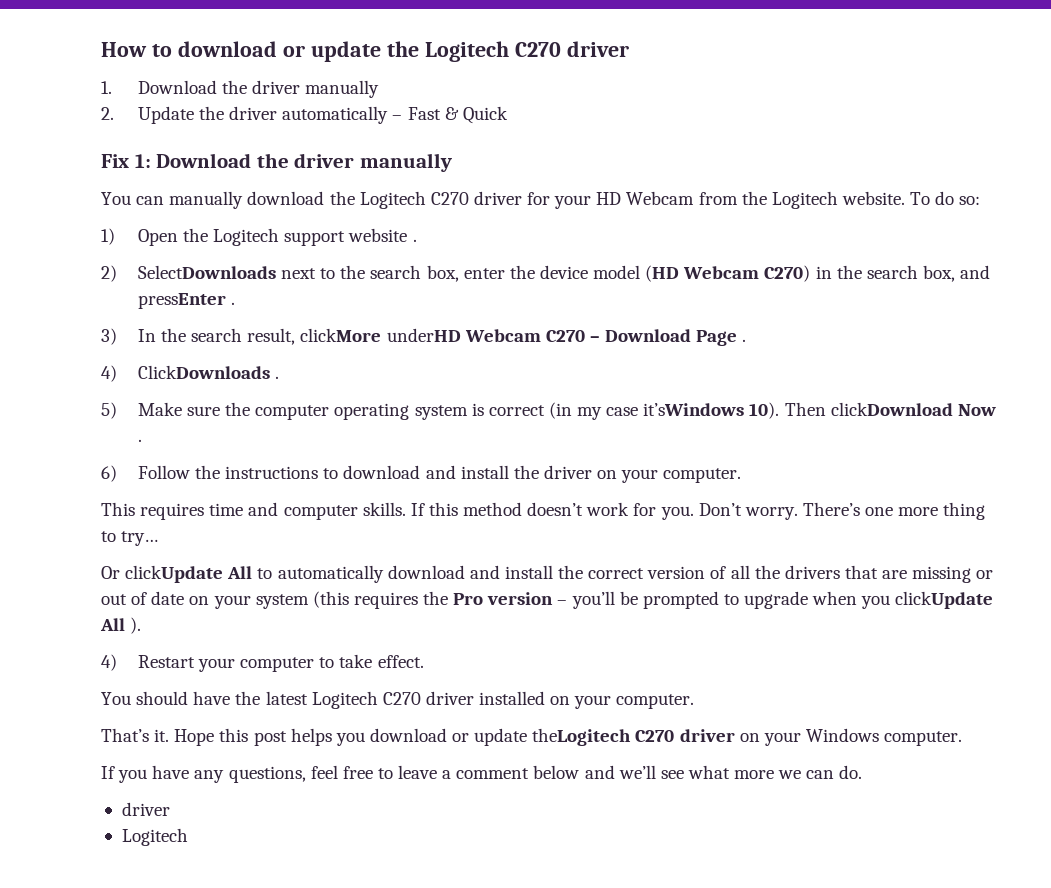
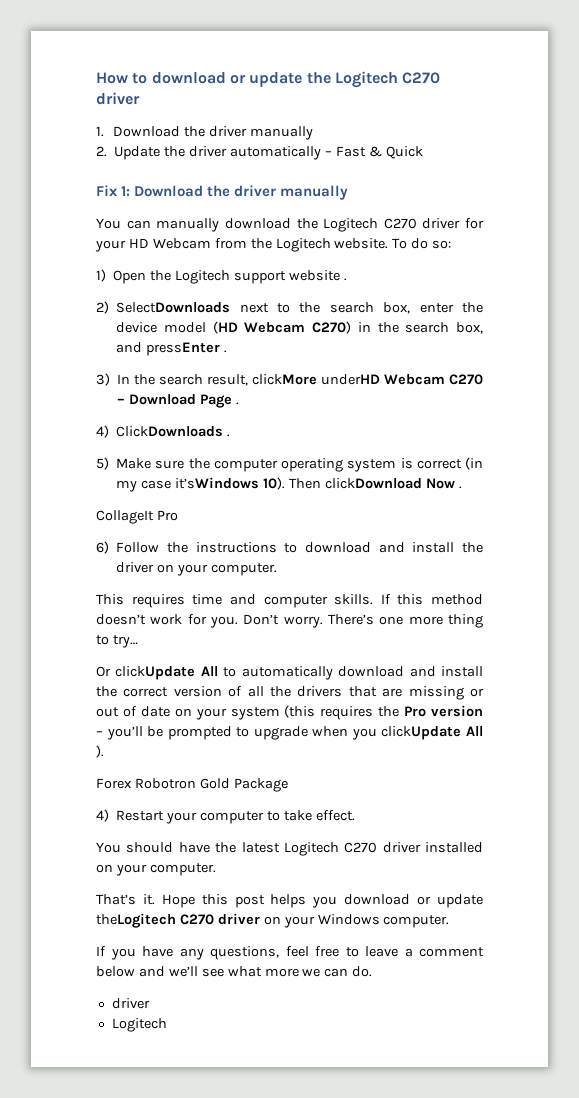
+ CollageIt Pro
+ Forex Robotron Gold Package

